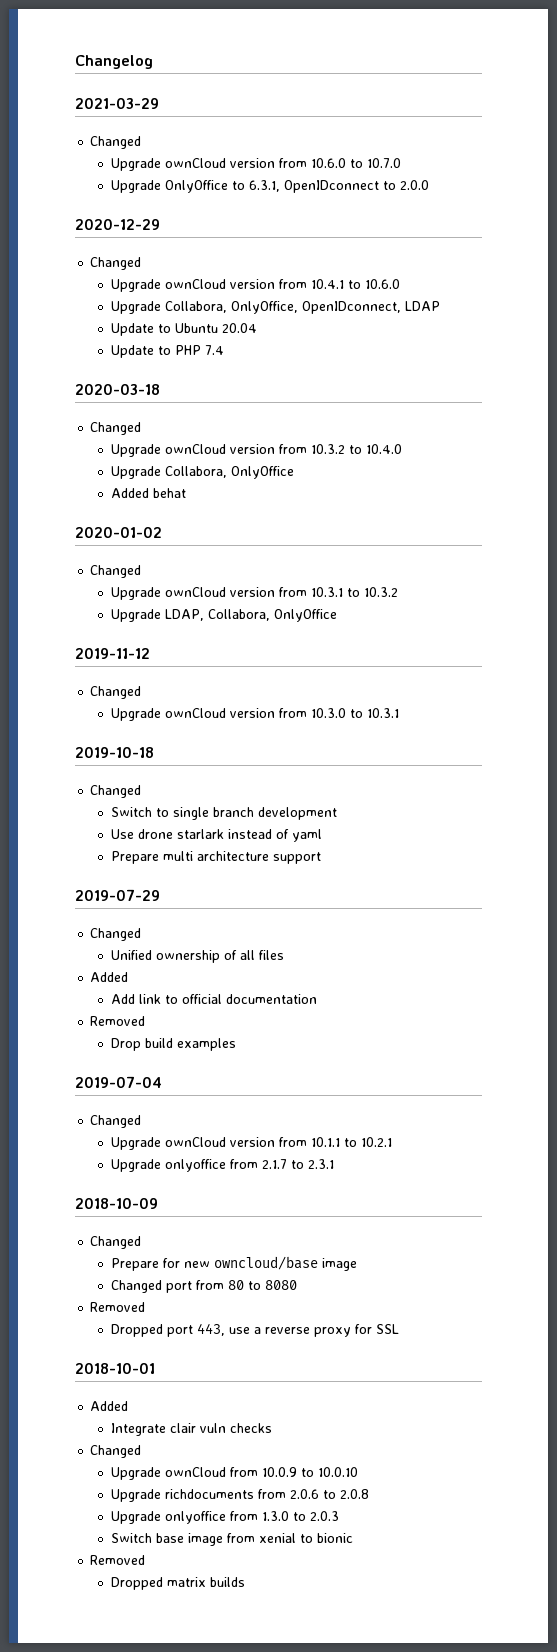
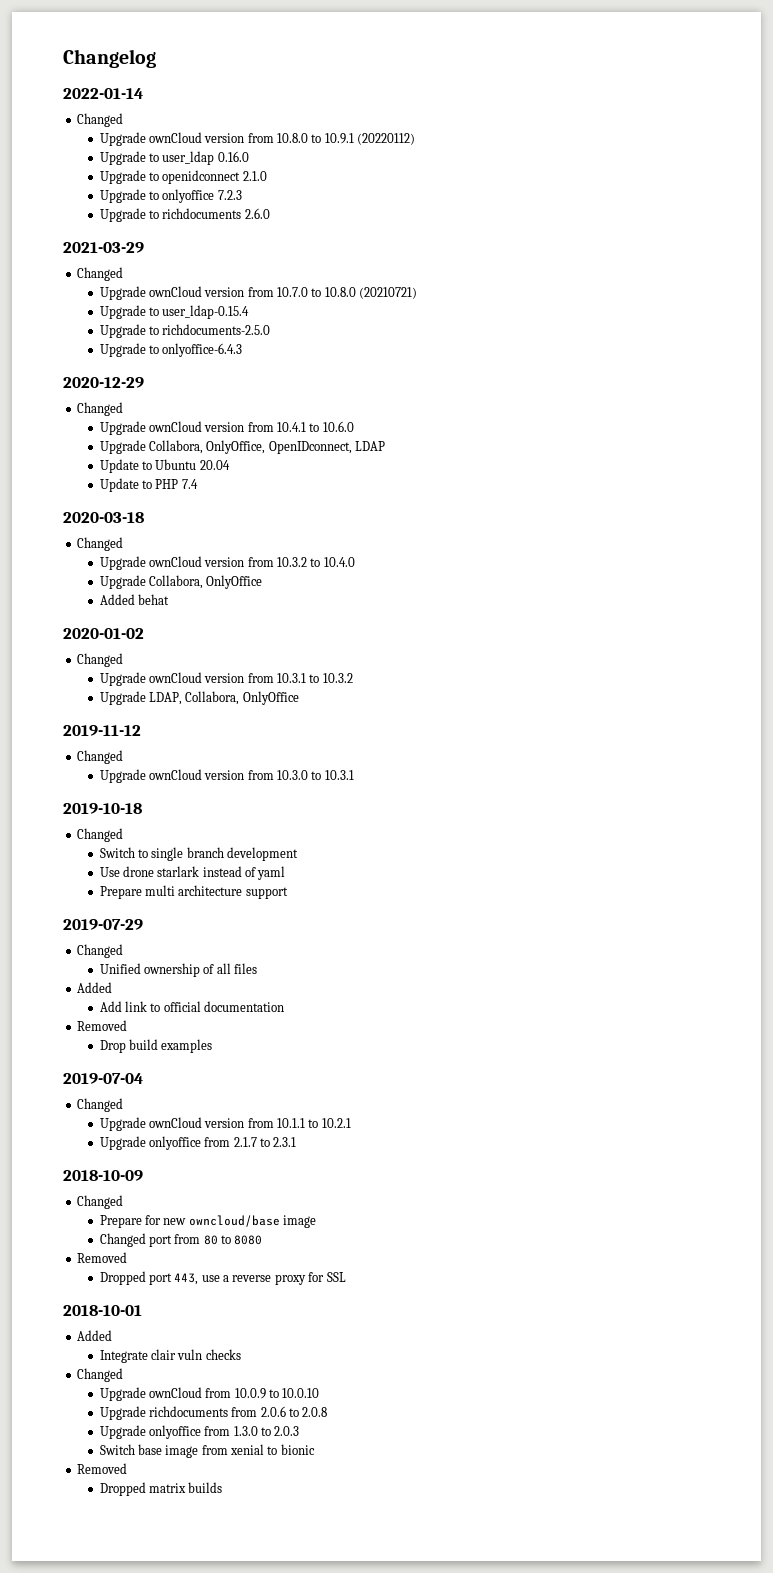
+ 2022-01-14
+ Changed
+ Upgrade ownCloud version from 10.8.0 to 10.9.1 (20220112)
+ Upgrade to user_ldap 0.16.0
+ Upgrade to openidconnect 2.1.0
+ Upgrade to onlyoffice 7.2.3
+ Upgrade to richdocuments 2.6.0
- Upgrade ownCloud version from 10.6.0 to 10.7.0
- Upgrade OnlyOffice to 6.3.1, OpenIDconnect to 2.0.0
+ Upgrade ownCloud version from 10.7.0 to 10.8.0 (20210721)
+ Upgrade to user_ldap-0.15.4
+ Upgrade to richdocuments-2.5.0
+ Upgrade to onlyoffice-6.4.3

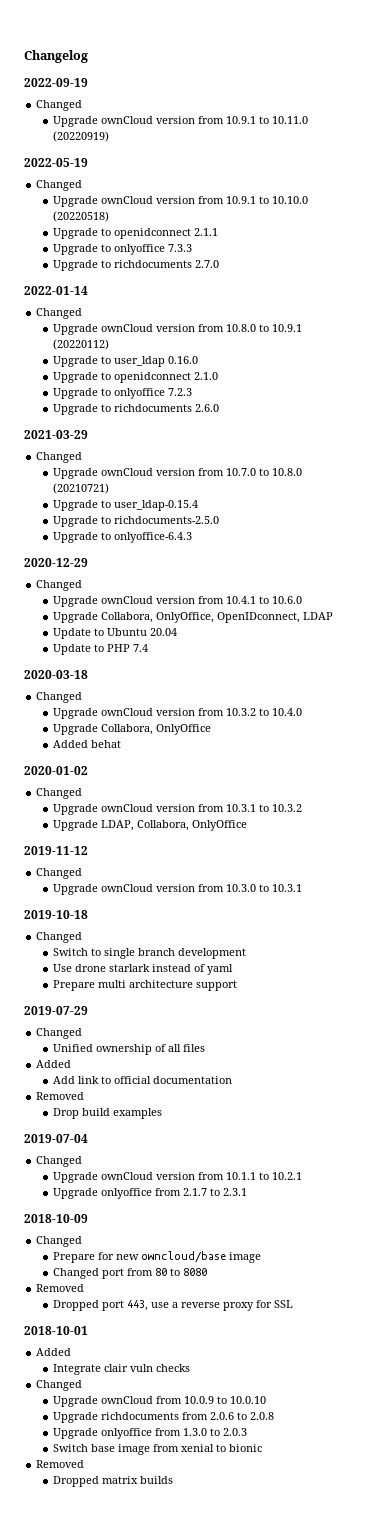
+ 2022-09-19
+ Changed
+ Upgrade ownCloud version from 10.9.1 to 10.11.0 (20220919)
+ 2022-05-19
+ Changed
+ Upgrade ownCloud version from 10.9.1 to 10.10.0 (20220518)
+ Upgrade to openidconnect 2.1.1
+ Upgrade to onlyoffice 7.3.3
+ Upgrade to richdocuments 2.7.0

